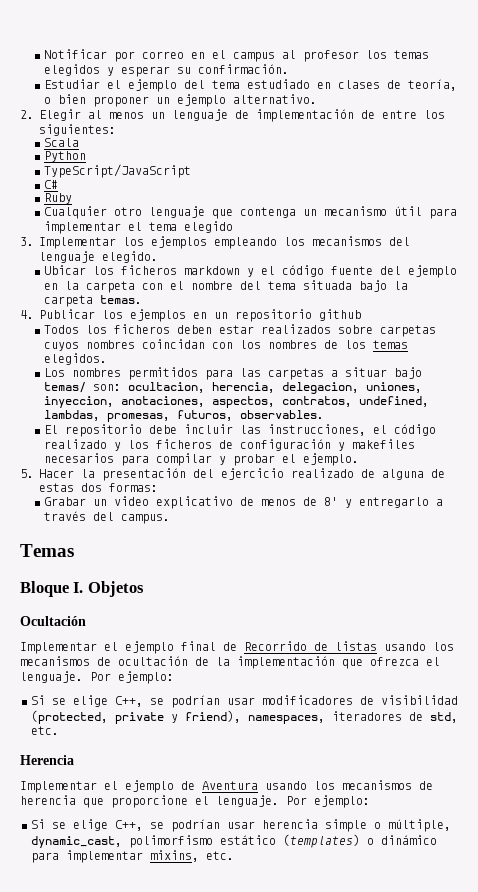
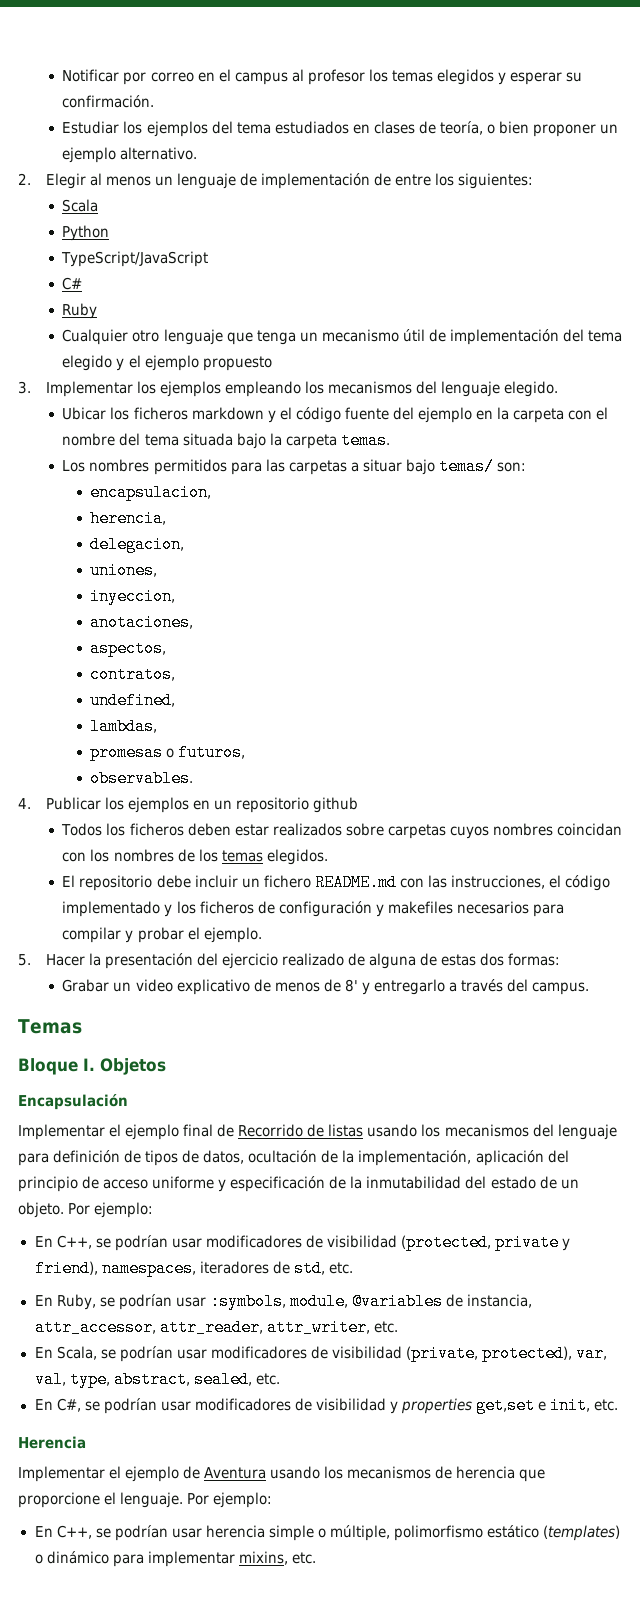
- Estudiar el ejemplo del tema estudiado en clases de teoría, o bien proponer un ejemplo alternativo.
+ Estudiar los ejemplos del tema estudiados en clases de teoría, o bien proponer un ejemplo alternativo.
- Cualquier otro lenguaje que contenga un mecanismo útil para implementar el tema elegido
+ Cualquier otro lenguaje que tenga un mecanismo útil de implementación del tema elegido y el ejemplo propuesto
+ Los nombres permitidos para las carpetas a situar bajo temas/ son:
+ encapsulacion,
+ herencia,
+ delegacion,
+ uniones,
+ inyeccion,
+ anotaciones,
+ aspectos,
+ contratos,
+ undefined,
+ lambdas,
+ promesas o futuros,
+ observables.
- Los nombres permitidos para las carpetas a situar bajo temas/ son: ocultacion, herencia, delegacion, uniones, inyeccion, anotaciones, aspectos, contratos, undefined, lambdas, promesas, futuros, observables.
- El repositorio debe incluir las instrucciones, el código realizado y los ficheros de configuración y makefiles necesarios para compilar y probar el ejemplo.
+ El repositorio debe incluir un fichero README.md con las instrucciones, el código implementado y los ficheros de configuración y makefiles necesarios para compilar y probar el ejemplo.
- Ocultación
+ Encapsulación
- Implementar el ejemplo final de Recorrido de listas usando los mecanismos de ocultación de la implementación que ofrezca el lenguaje. Por ejemplo:
- Si se elige C++, se podrían usar modificadores de visibilidad (protected, private y friend), namespaces, iteradores de std, etc.
+ Implementar el ejemplo final de Recorrido de listas usando los mecanismos del lenguaje para definición de tipos de datos, ocultación de la implementación, aplicación del principio de acceso uniforme y especificación de la inmutabilidad del estado de un objeto. Por ejemplo:
+ En C++, se podrían usar modificadores de visibilidad (protected, private y friend), namespaces, iteradores de std, etc.
+ En Ruby, se podrían usar :symbols, module, @variables de instancia, attr_accessor, attr_reader, attr_writer, etc.
+ En Scala, se podrían usar modificadores de visibilidad (private, protected), var, val, type, abstract, sealed, etc.
+ En C#, se podrían usar modificadores de visibilidad y properties get,set e init, etc.
- Si se elige C++, se podrían usar herencia simple o múltiple, dynamic_cast, polimorfismo estático (templates) o dinámico para implementar mixins, etc.
+ En C++, se podrían usar herencia simple o múltiple, polimorfismo estático (templates) o dinámico para implementar mixins, etc.

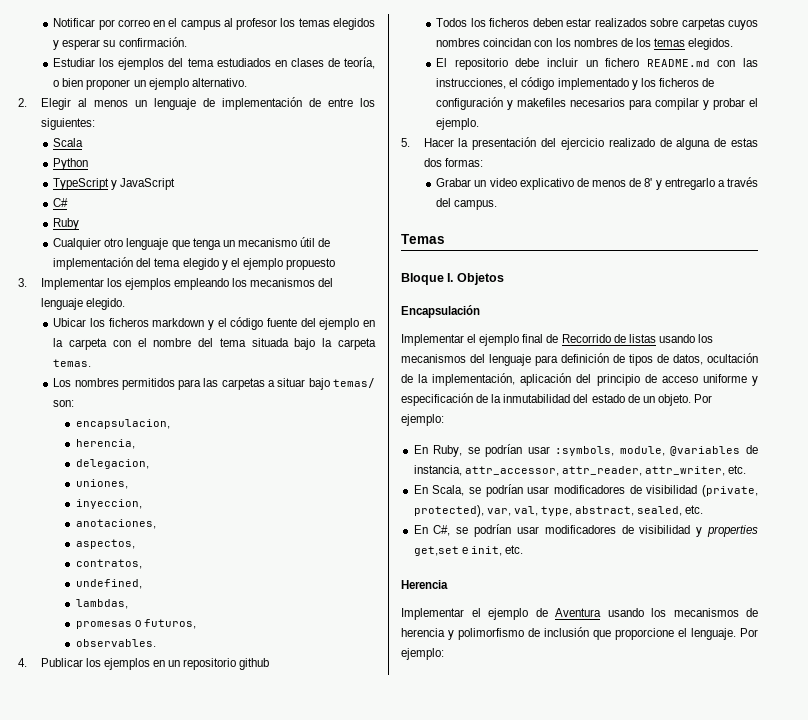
- TypeScript/JavaScript
+ TypeScript y JavaScript
- En C++, se podrían usar modificadores de visibilidad (protected, private y friend), namespaces, iteradores de std, etc.
- Implementar el ejemplo de Aventura usando los mecanismos de herencia que proporcione el lenguaje.
+ Implementar el ejemplo de Aventura usando los mecanismos de herencia y polimorfismo de inclusión que proporcione el lenguaje.
- En C++, se podrían usar herencia simple o múltiple, polimorfismo estático (templates) o dinámico para implementar mixins, etc.

